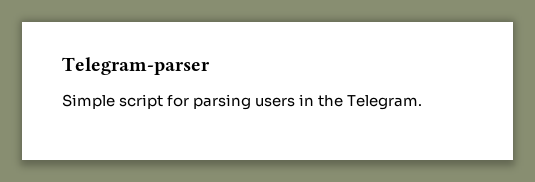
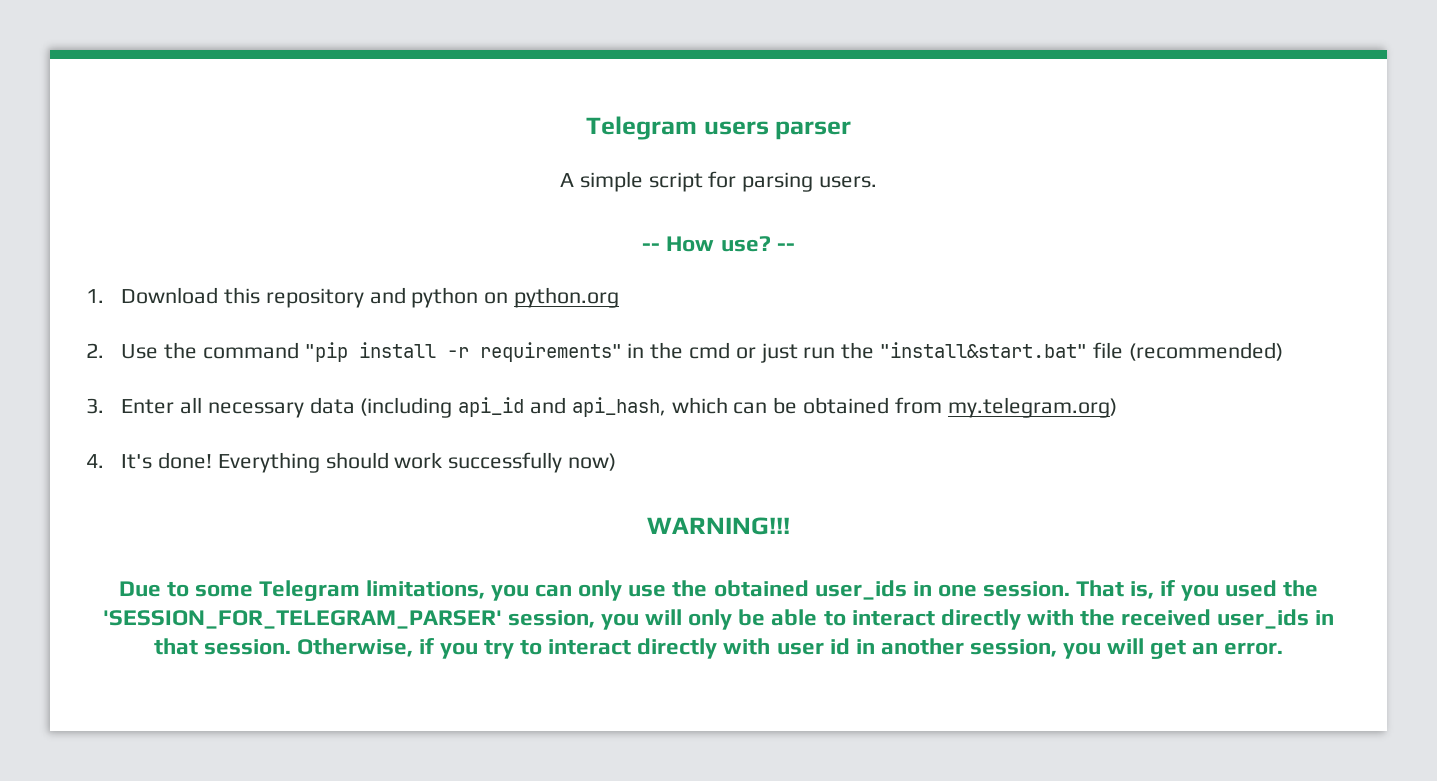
- Telegram-parser
- Simple script for parsing users in the Telegram.
+ Telegram users parser
+ A simple script for parsing users.
+ -- How use? --
+ 1. Download this repository and python on python.org
+ 2. Use the command "pip install -r requirements" in the cmd or just run the "install&start.bat" file (recommended)
+ 3. Enter all necessary data (including api_id and api_hash, which can be obtained from my.telegram.org)
+ 4. It's done! Everything should work successfully now)
+ WARNING!!!
+ Due to some Telegram limitations, you can only use the obtained user_ids in one session. That is, if you used the 'SESSION_FOR_TELEGRAM_PARSER' session, you will only be able to interact directly with the received user_ids in that session. Otherwise, if you try to interact directly with user id in another session, you will get an error.

